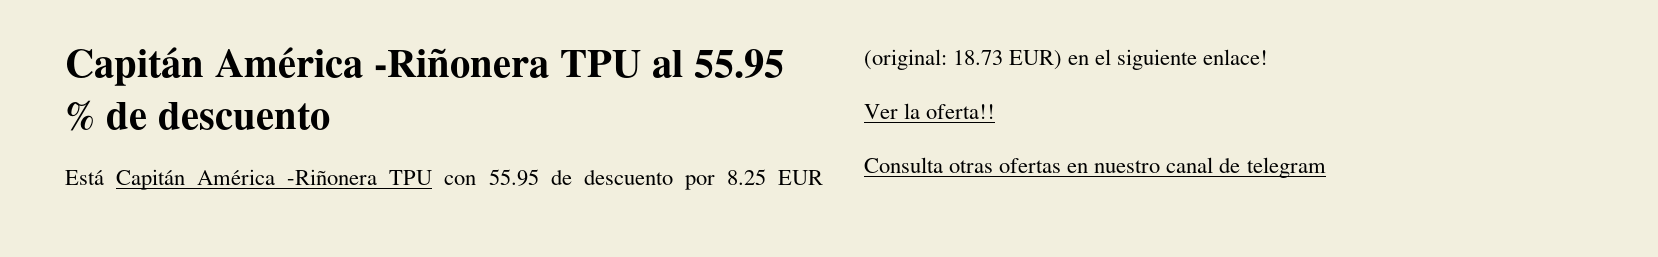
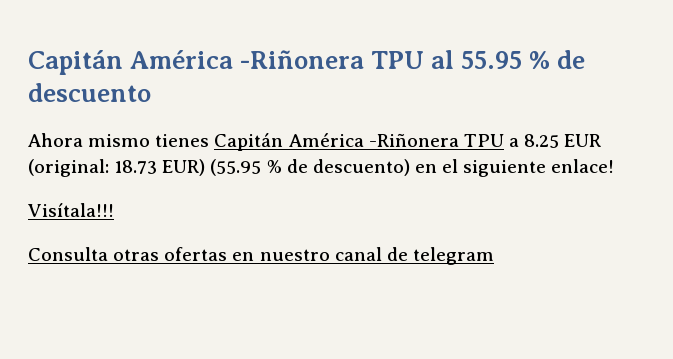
- Está Capitán América -Riñonera TPU con 55.95 de descuento por 8.25 EUR (original: 18.73 EUR) en el siguiente enlace!
+ Ahora mismo tienes Capitán América -Riñonera TPU a 8.25 EUR (original: 18.73 EUR) (55.95 % de descuento) en el siguiente enlace!
- Ver la oferta!!
+ Visítala!!!

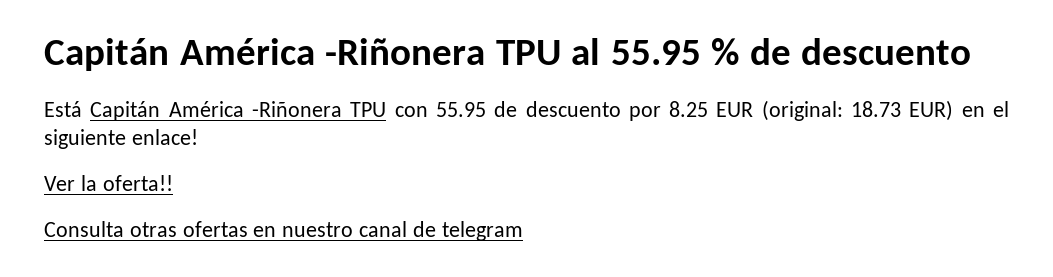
- Ahora mismo tienes Capitán América -Riñonera TPU a 8.25 EUR (original: 18.73 EUR) (55.95 % de descuento) en el siguiente enlace!
+ Está Capitán América -Riñonera TPU con 55.95 de descuento por 8.25 EUR (original: 18.73 EUR) en el siguiente enlace!
- Visítala!!!
+ Ver la oferta!!

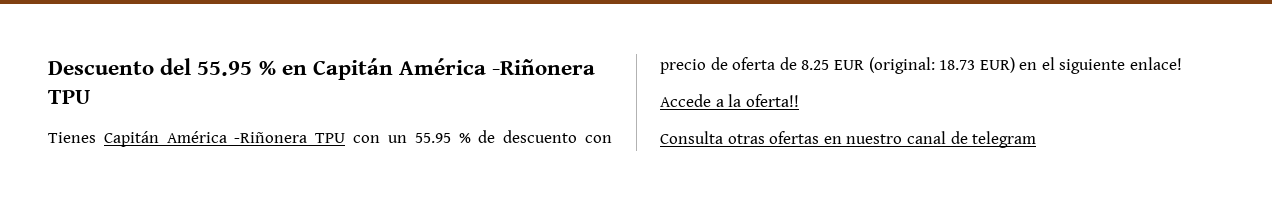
- Capitán América -Riñonera TPU al 55.95 % de descuento
- Está Capitán América -Riñonera TPU con 55.95 de descuento por 8.25 EUR (original: 18.73 EUR) en el siguiente enlace!
+ Descuento del 55.95 % en Capitán América -Riñonera TPU
+ Tienes Capitán América -Riñonera TPU con un 55.95 % de descuento con precio de oferta de 8.25 EUR (original: 18.73 EUR) en el siguiente enlace!
- Ver la oferta!!
+ Accede a la oferta!!

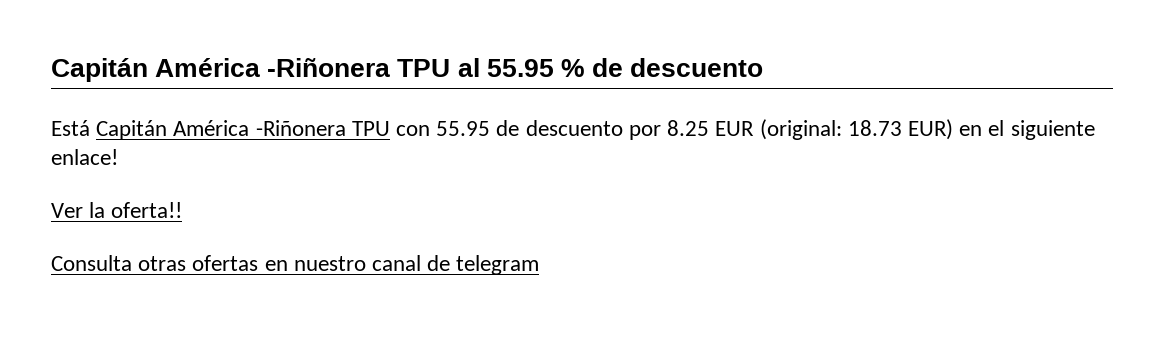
- Descuento del 55.95 % en Capitán América -Riñonera TPU
- Tienes Capitán América -Riñonera TPU con un 55.95 % de descuento con precio de oferta de 8.25 EUR (original: 18.73 EUR) en el siguiente enlace!
+ Capitán América -Riñonera TPU al 55.95 % de descuento
+ Está Capitán América -Riñonera TPU con 55.95 de descuento por 8.25 EUR (original: 18.73 EUR) en el siguiente enlace!
- Accede a la oferta!!
+ Ver la oferta!!

